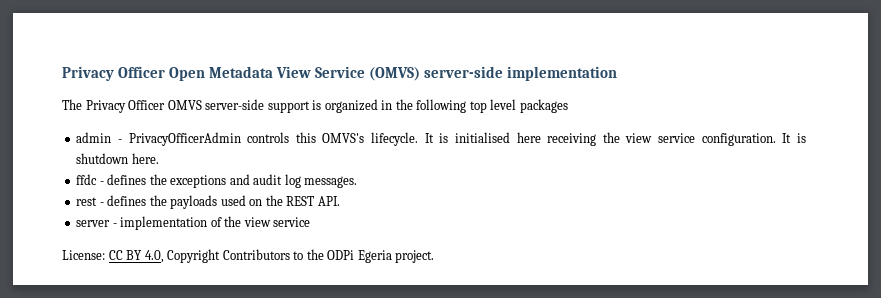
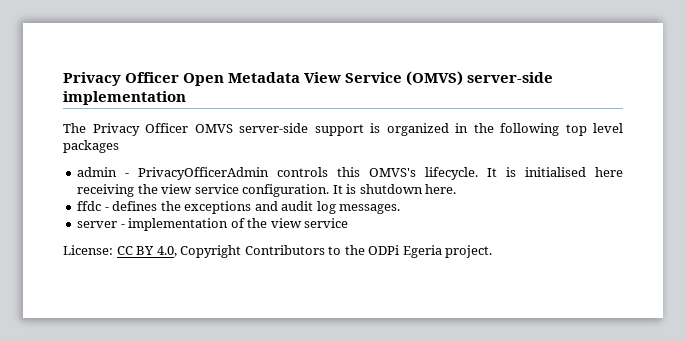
- rest - defines the payloads used on the REST API.

